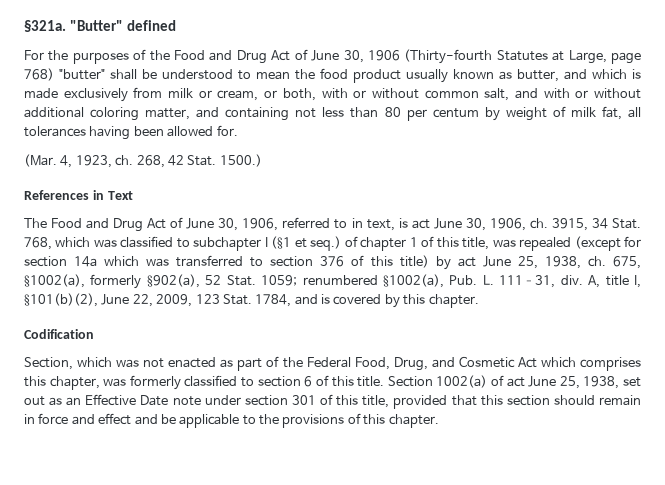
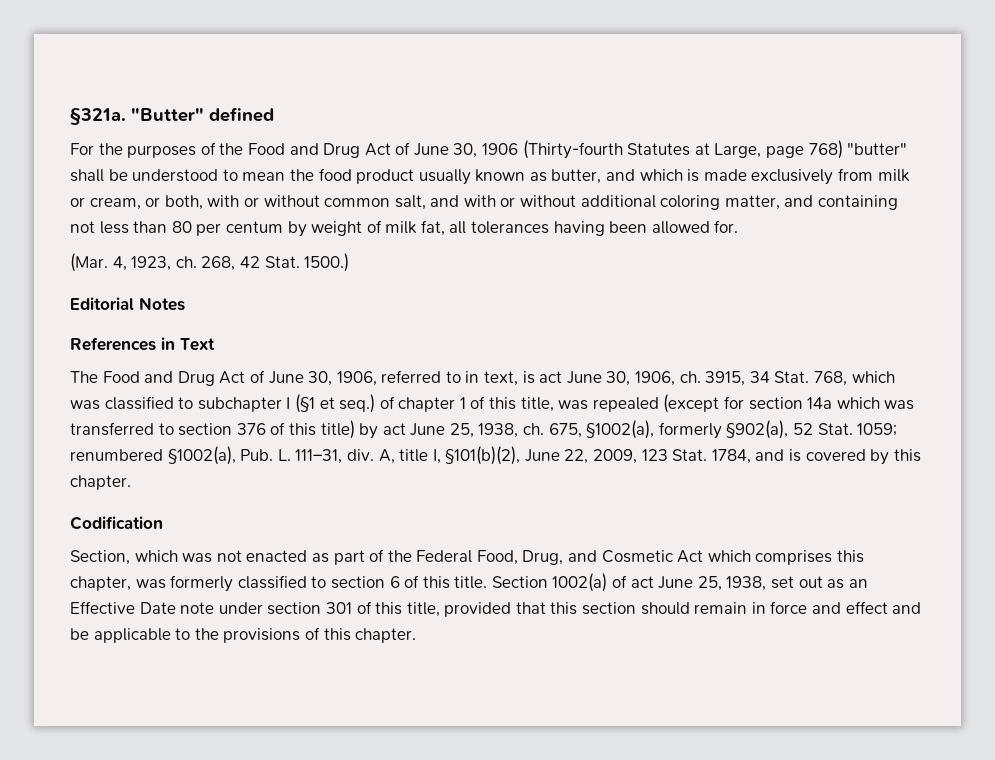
+ Editorial Notes

